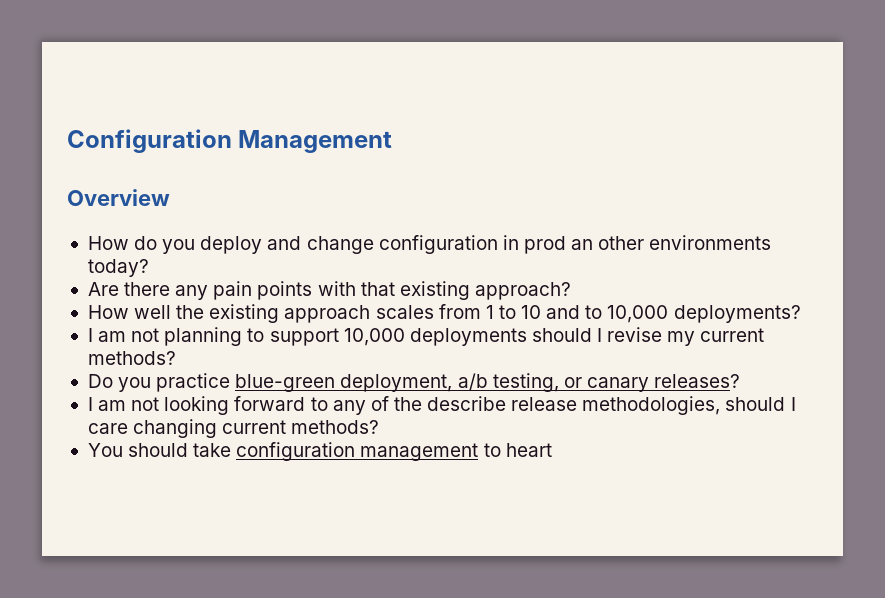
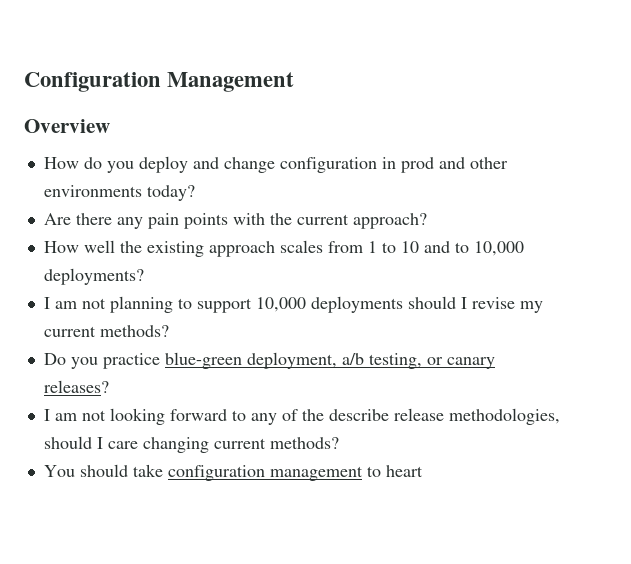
- How do you deploy and change configuration in prod an other environments today?
+ How do you deploy and change configuration in prod and other environments today?
- Are there any pain points with that existing approach?
+ Are there any pain points with the current approach?

